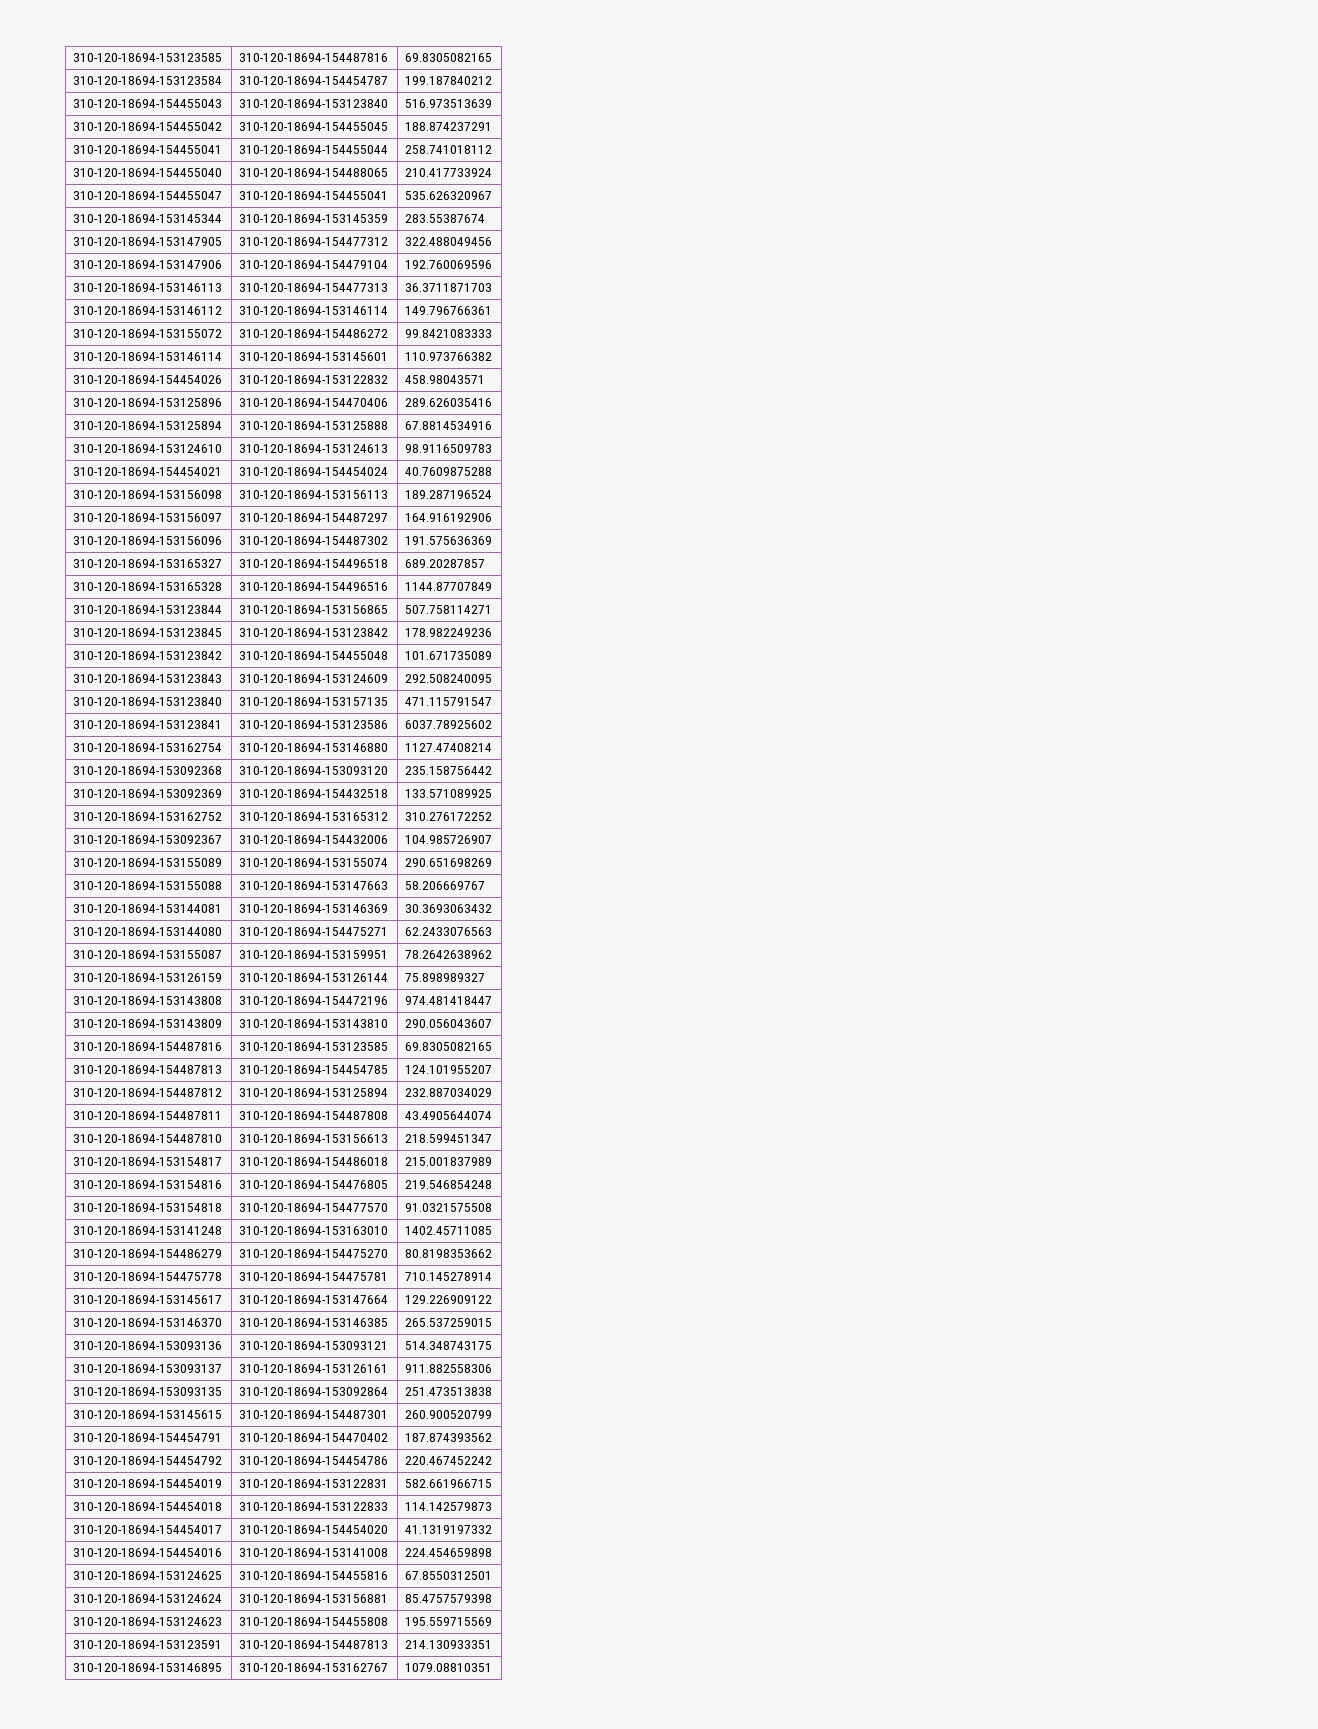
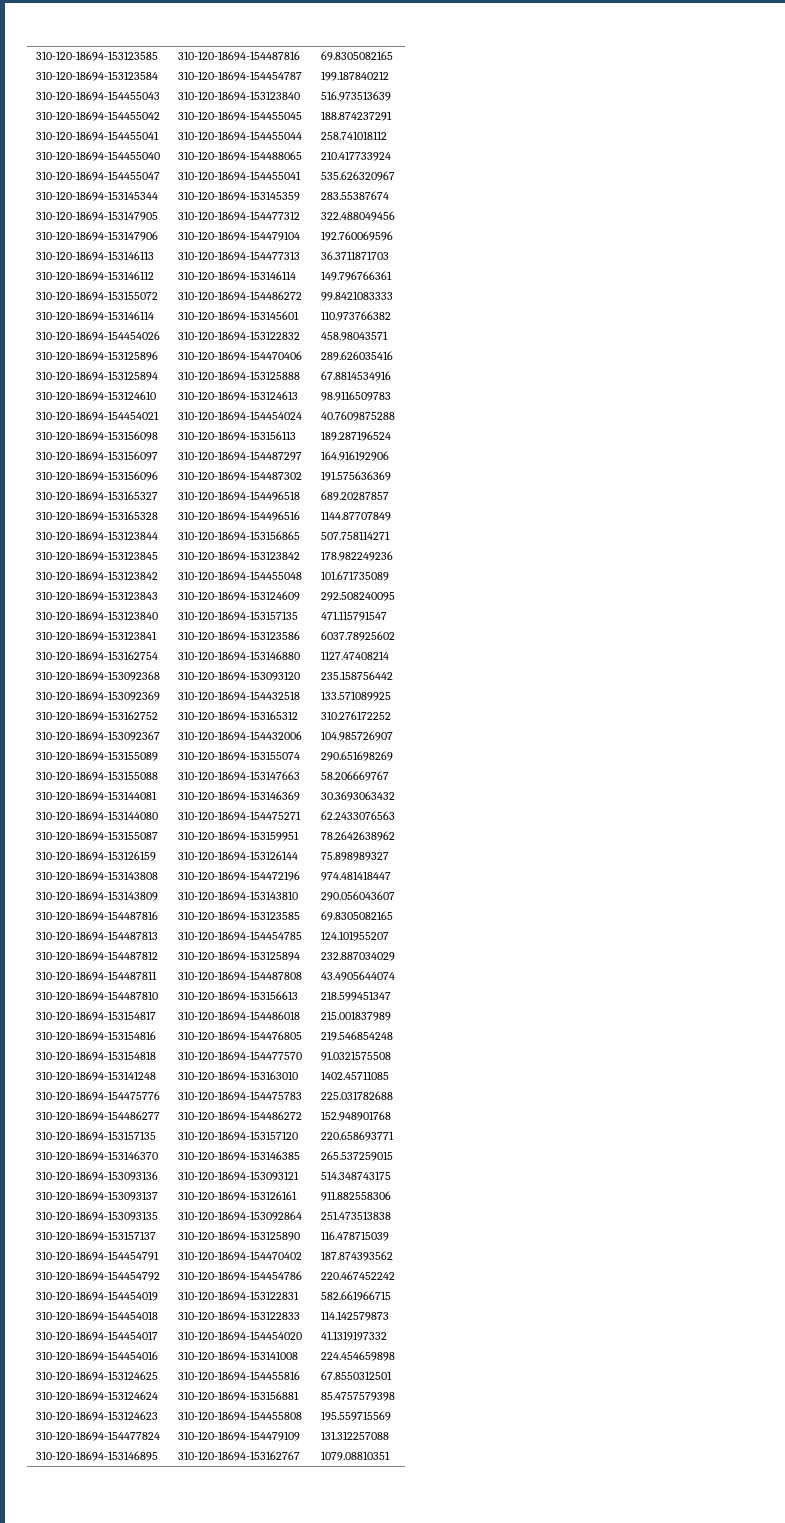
- 310-120-18694-154486279 | 310-120-18694-154475270 | 80.8198353662
- 310-120-18694-154475778 | 310-120-18694-154475781 | 710.145278914
- 310-120-18694-153145617 | 310-120-18694-153147664 | 129.226909122
+ 310-120-18694-154475776 | 310-120-18694-154475783 | 225.031782688
+ 310-120-18694-154486277 | 310-120-18694-154486272 | 152.948901768
+ 310-120-18694-153157135 | 310-120-18694-153157120 | 220.658693771
- 310-120-18694-153145615 | 310-120-18694-154487301 | 260.900520799
+ 310-120-18694-153157137 | 310-120-18694-153125890 | 116.478715039
- 310-120-18694-153123591 | 310-120-18694-154487813 | 214.130933351
+ 310-120-18694-154477824 | 310-120-18694-154479109 | 131.312257088

